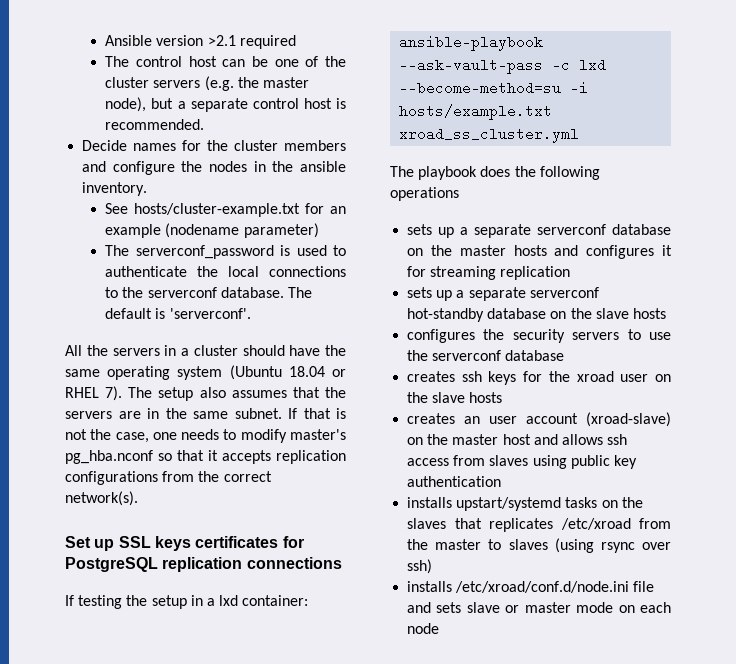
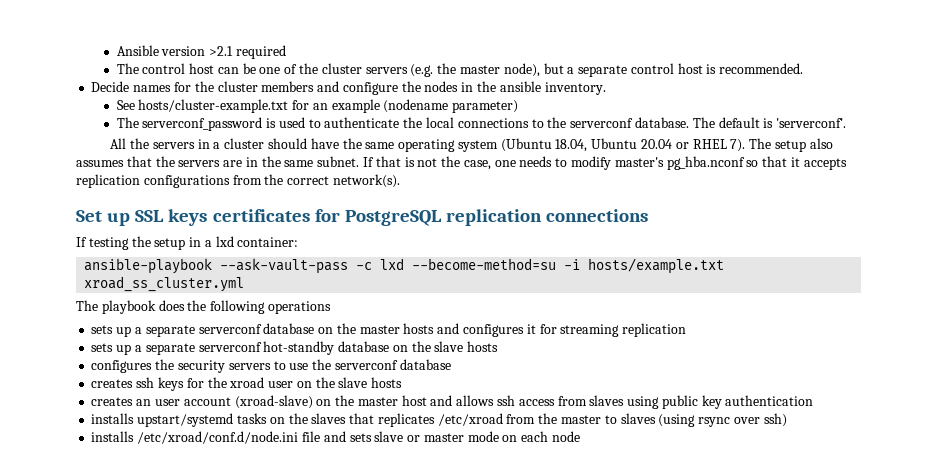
- All the servers in a cluster should have the same operating system (Ubuntu 18.04 or RHEL 7).
+ All the servers in a cluster should have the same operating system (Ubuntu 18.04, Ubuntu 20.04 or RHEL 7).

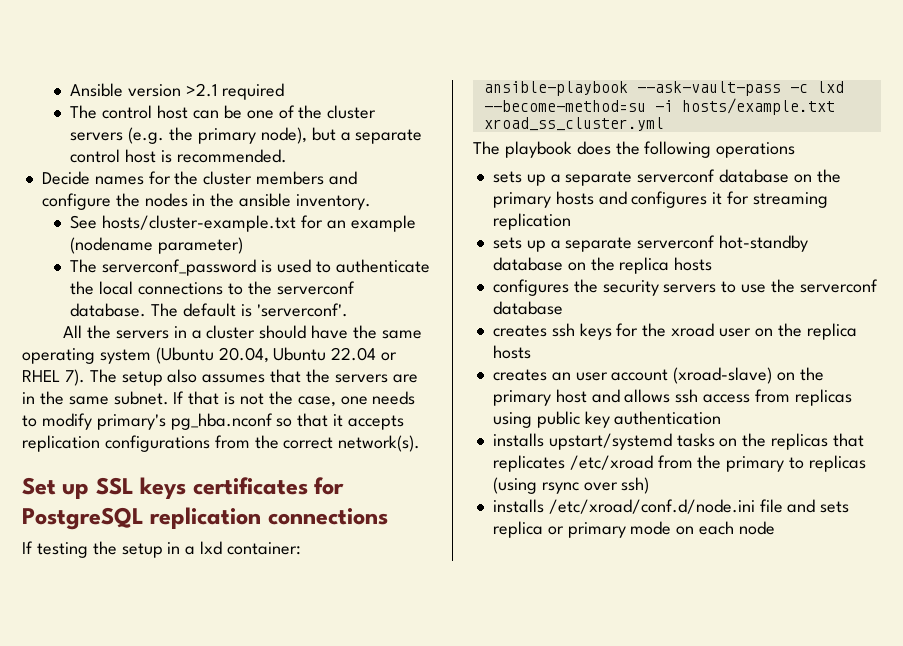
- The control host can be one of the cluster servers (e.g. the master node), but a separate control host is recommended.
+ The control host can be one of the cluster servers (e.g. the primary node), but a separate control host is recommended.
- All the servers in a cluster should have the same operating system (Ubuntu 18.04, Ubuntu 20.04 or RHEL 7).
+ All the servers in a cluster should have the same operating system (Ubuntu 20.04, Ubuntu 22.04 or RHEL 7).
- If that is not the case, one needs to modify master's pg_hba.nconf so that it accepts replication configurations from the correct network(s).
+ If that is not the case, one needs to modify primary's pg_hba.nconf so that it accepts replication configurations from the correct network(s).
- sets up a separate serverconf database on the master hosts and configures it for streaming replication
+ sets up a separate serverconf database on the primary hosts and configures it for streaming replication
- sets up a separate serverconf hot-standby database on the slave hosts
+ sets up a separate serverconf hot-standby database on the replica hosts
- creates ssh keys for the xroad user on the slave hosts
+ creates ssh keys for the xroad user on the replica hosts
- creates an user account (xroad-slave) on the master host and allows ssh access from slaves using public key authentication
+ creates an user account (xroad-slave) on the primary host and allows ssh access from replicas using public key authentication
- installs upstart/systemd tasks on the slaves that replicates /etc/xroad from the master to slaves (using rsync over ssh)
+ installs upstart/systemd tasks on the replicas that replicates /etc/xroad from the primary to replicas (using rsync over ssh)
- installs /etc/xroad/conf.d/node.ini file and sets slave or master mode on each node
+ installs /etc/xroad/conf.d/node.ini file and sets replica or primary mode on each node

